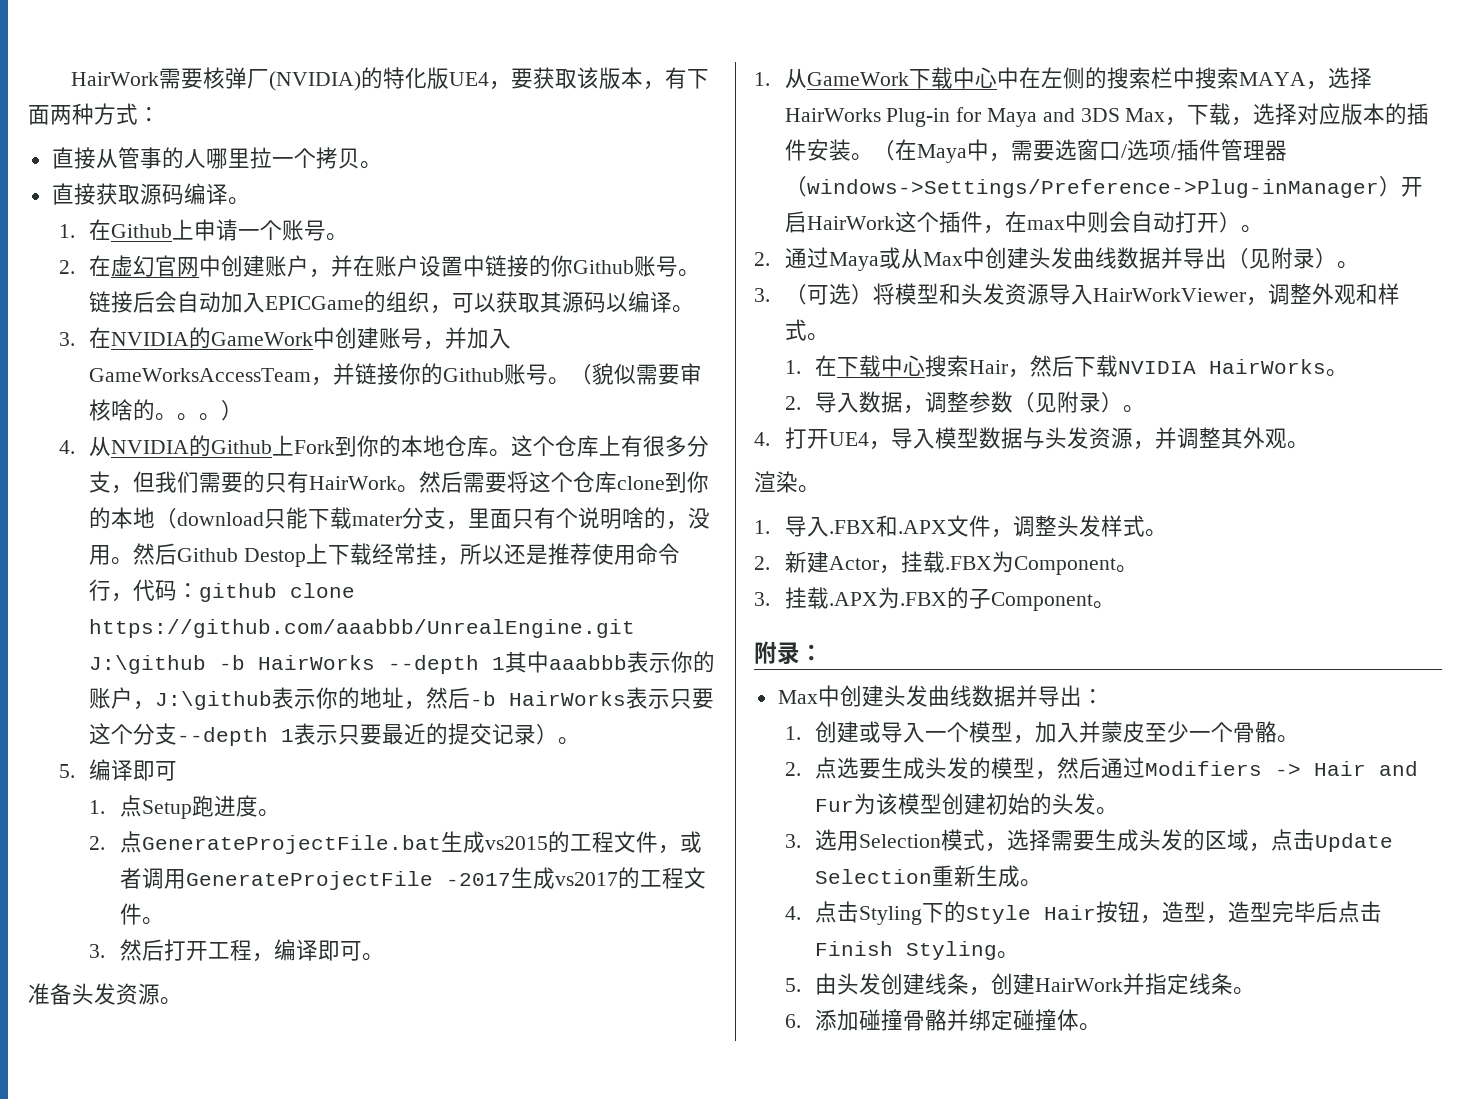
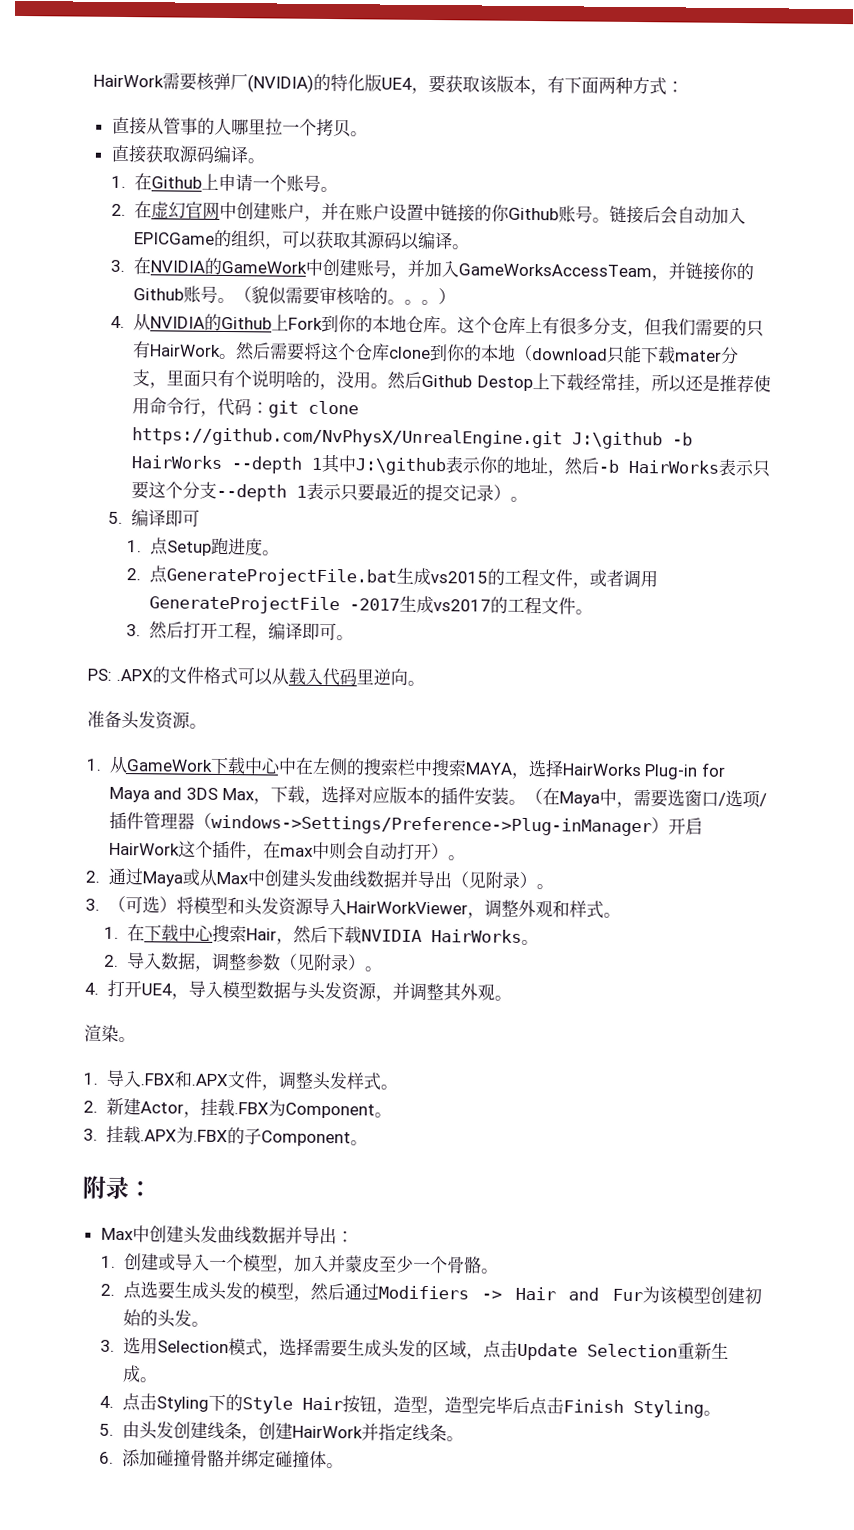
- 然后Github Destop上下载经常挂，所以还是推荐使用命令行，代码：github clone https://github.com/aaabbb/UnrealEngine.git J:\github -b HairWorks --depth 1其中aaabbb表示你的账户，J:\github表示你的地址，然后-b HairWorks表示只要这个分支--depth 1表示只要最近的提交记录）。
+ 然后Github Destop上下载经常挂，所以还是推荐使用命令行，代码：git clone https://github.com/NvPhysX/UnrealEngine.git J:\github -b HairWorks --depth 1其中J:\github表示你的地址，然后-b HairWorks表示只要这个分支--depth 1表示只要最近的提交记录）。
+ PS: .APX的文件格式可以从载入代码里逆向。

